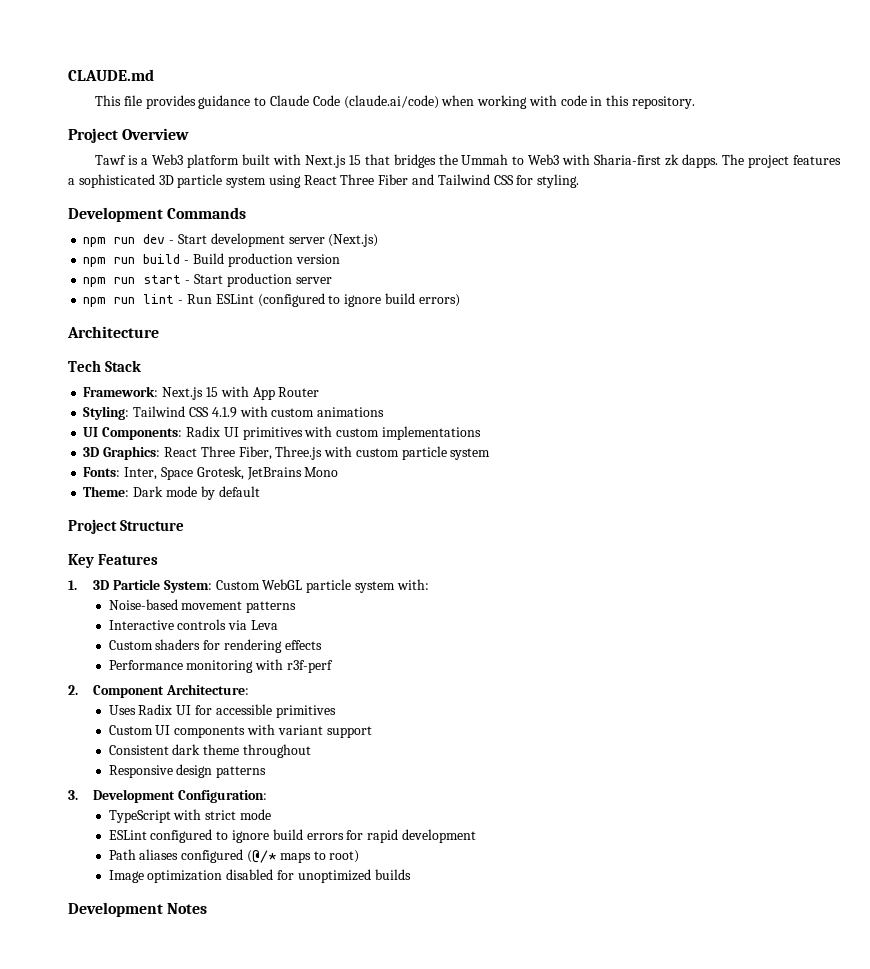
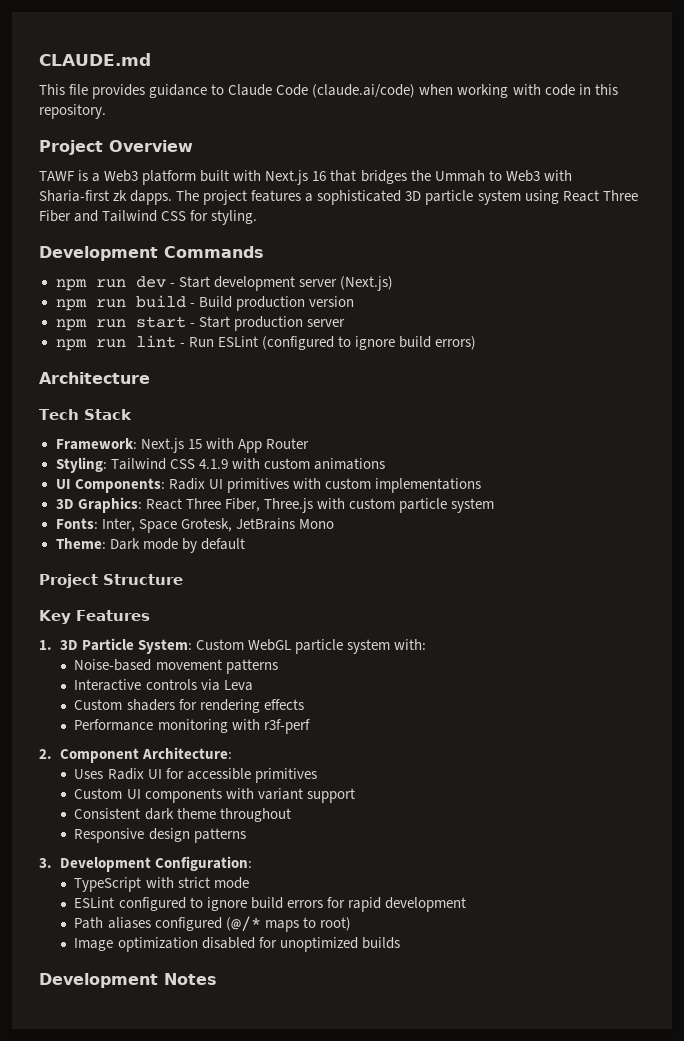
- Tawf is a Web3 platform built with Next.js 15 that bridges the Ummah to Web3 with Sharia-first zk dapps.
+ TAWF is a Web3 platform built with Next.js 16 that bridges the Ummah to Web3 with Sharia-first zk dapps.

